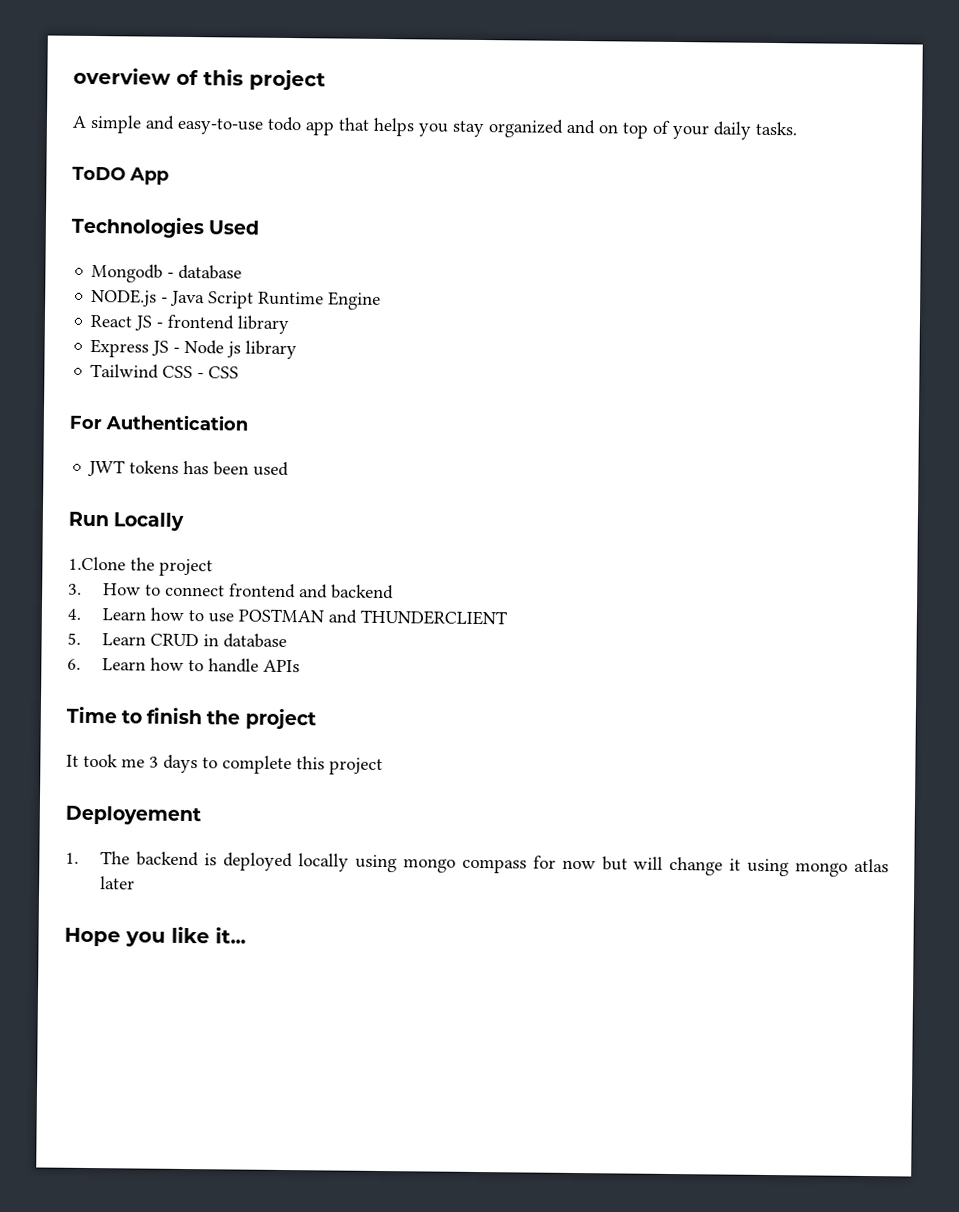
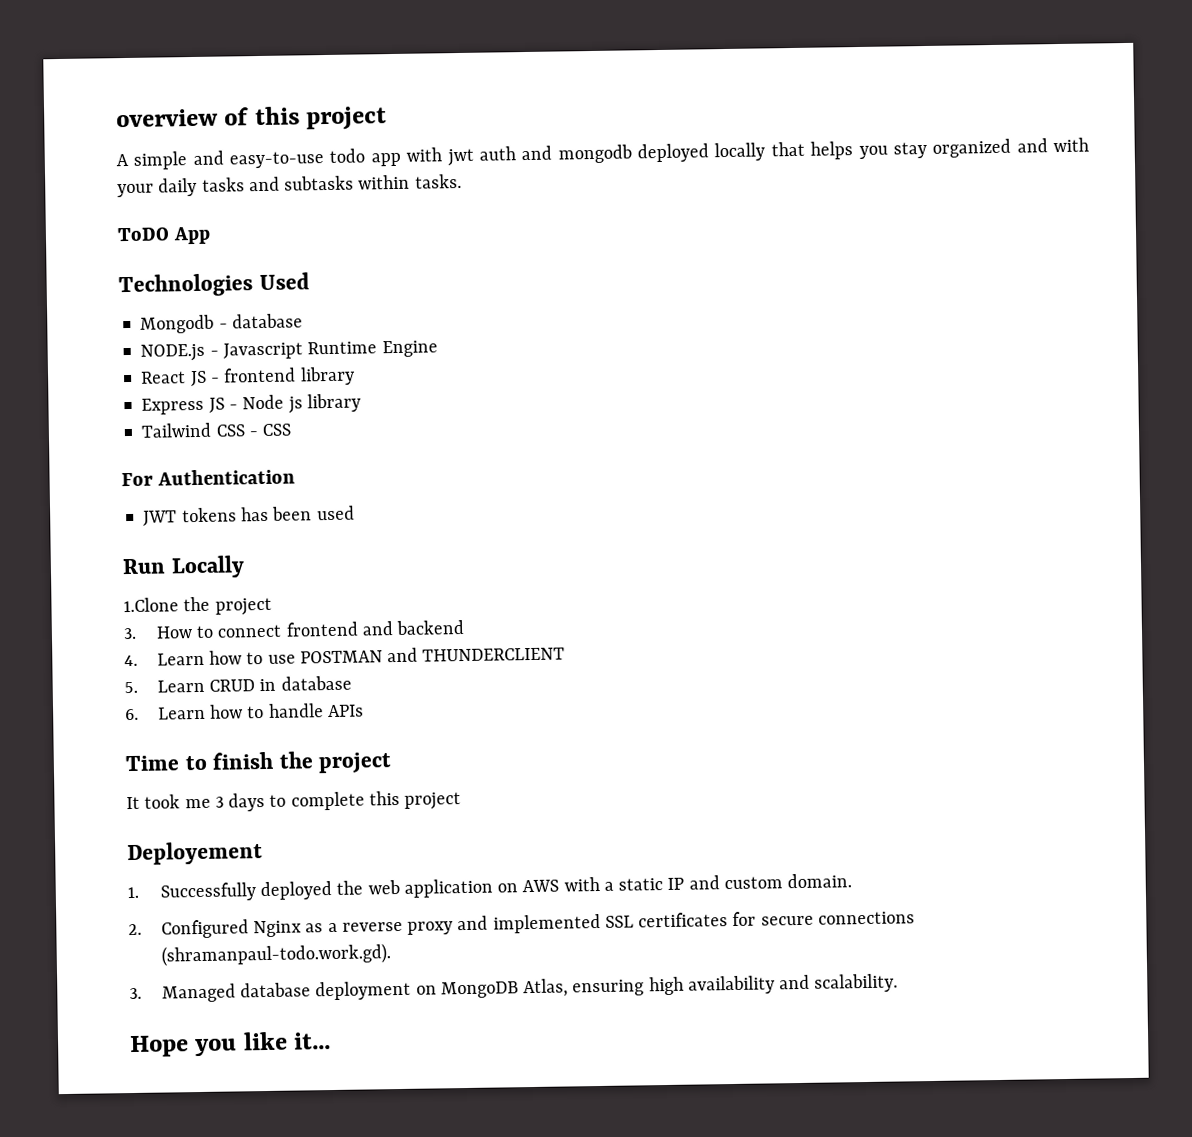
- A simple and easy-to-use todo app that helps you stay organized and on top of your daily tasks.
+ A simple and easy-to-use todo app with jwt auth and mongodb deployed locally that helps you stay organized and with your daily tasks and subtasks within tasks.
- NODE.js - Java Script Runtime Engine
+ NODE.js - Javascript Runtime Engine
- 1. The backend is deployed locally using mongo compass for now but will change it using mongo atlas later
+ 1. Successfully deployed the web application on AWS with a static IP and custom domain.
+ 2. Configured Nginx as a reverse proxy and implemented SSL certificates for secure connections (shramanpaul-todo.work.gd).
+ 3. Managed database deployment on MongoDB Atlas, ensuring high availability and scalability.

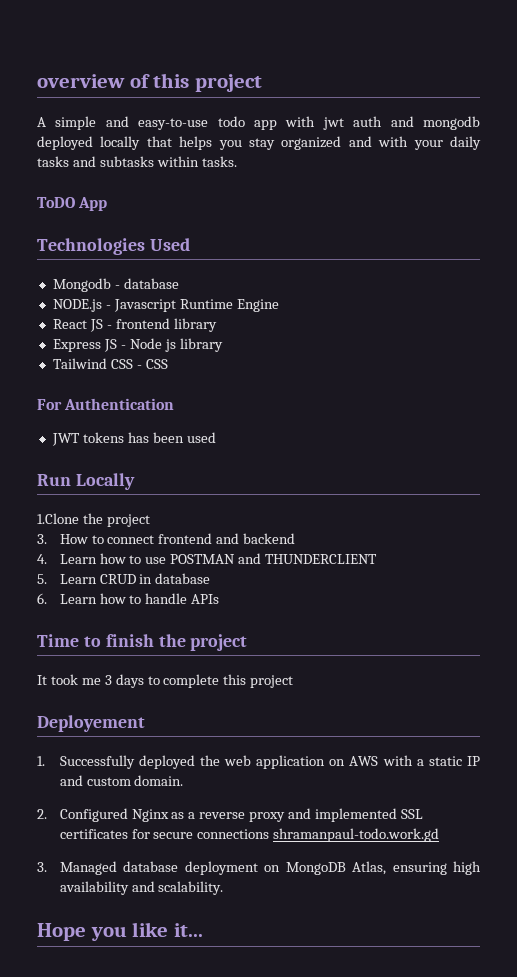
- 2. Configured Nginx as a reverse proxy and implemented SSL certificates for secure connections (shramanpaul-todo.work.gd).
+ 2. Configured Nginx as a reverse proxy and implemented SSL certificates for secure connections shramanpaul-todo.work.gd

